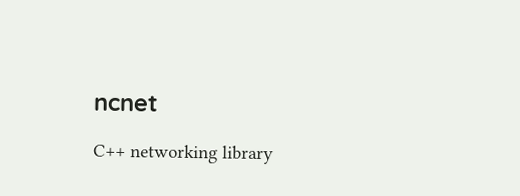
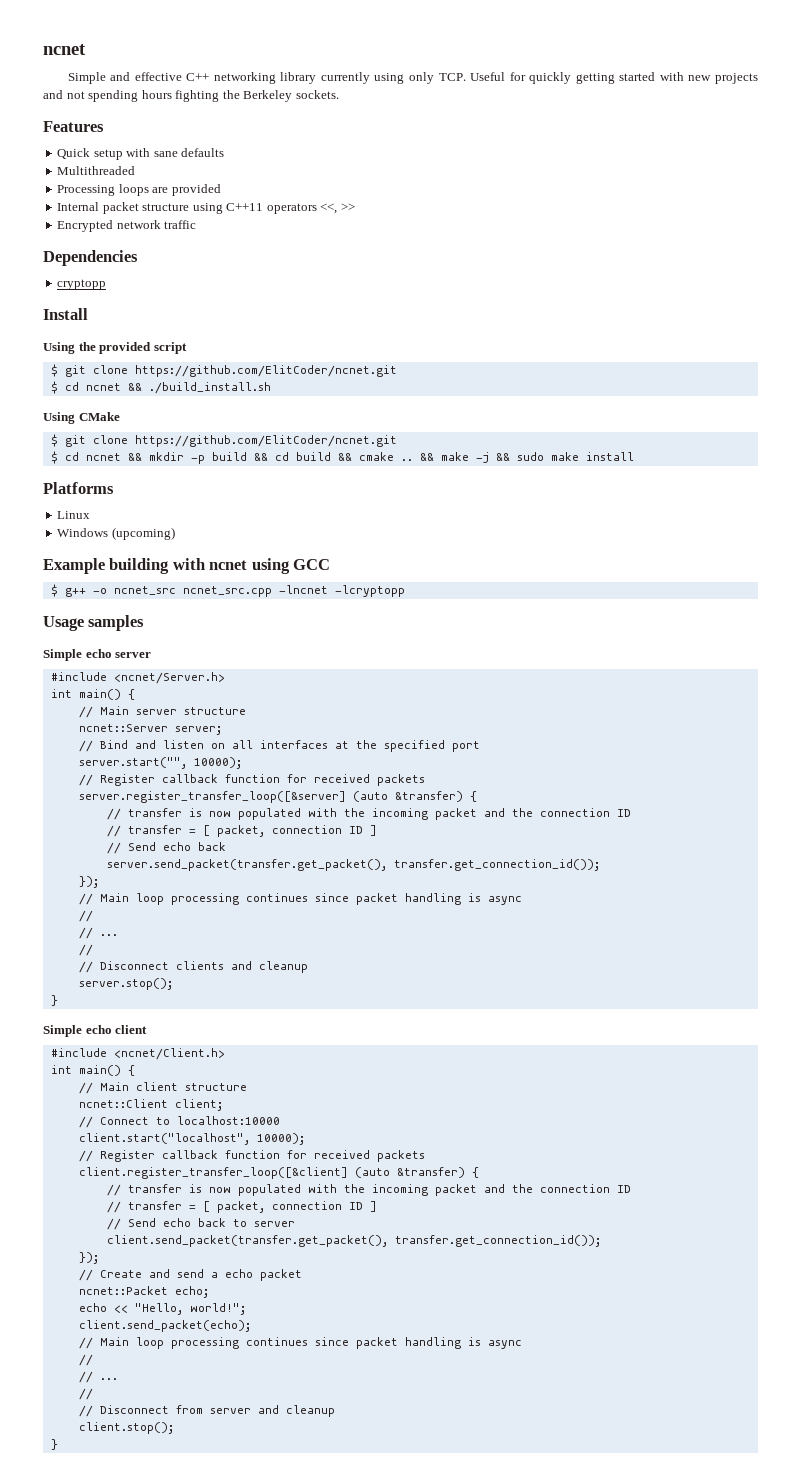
- C++ networking library
+ Simple and effective C++ networking library currently using only TCP. Useful for quickly getting started with new projects and not spending hours fighting the Berkeley sockets.
+ Features
+ Quick setup with sane defaults
+ Multithreaded
+ Processing loops are provided
+ Internal packet structure using C++11 operators <<, >>
+ Encrypted network traffic
+ Dependencies
+ cryptopp
+ Install
+ Using the provided script
+ $ git clone https://github.com/ElitCoder/ncnet.git
+ $ cd ncnet && ./build_install.sh
+ Using CMake
+ $ git clone https://github.com/ElitCoder/ncnet.git
+ $ cd ncnet && mkdir -p build && cd build && cmake .. && make -j && sudo make install
+ Platforms
+ Linux
+ Windows (upcoming)
+ Example building with ncnet using GCC
+ $ g++ -o ncnet_src ncnet_src.cpp -lncnet -lcryptopp
+ Usage samples
+ Simple echo server
+ #include <ncnet/Server.h>
+ int main() {
+ // Main server structure
+ ncnet::Server server;
+ // Bind and listen on all interfaces at the specified port
+ server.start("", 10000);
+ // Register callback function for received packets
+ server.register_transfer_loop([&server] (auto &transfer) {
+ // transfer is now populated with the incoming packet and the connection ID
+ // transfer = [ packet, connection ID ]
+ // Send echo back
+ server.send_packet(transfer.get_packet(), transfer.get_connection_id());
+ });
+ // Main loop processing continues since packet handling is async
+ //
+ // ...
+ //
+ // Disconnect clients and cleanup
+ server.stop();
+ }
+ Simple echo client
+ #include <ncnet/Client.h>
+ int main() {
+ // Main client structure
+ ncnet::Client client;
+ // Connect to localhost:10000
+ client.start("localhost", 10000);
+ // Register callback function for received packets
+ client.register_transfer_loop([&client] (auto &transfer) {
+ // transfer is now populated with the incoming packet and the connection ID
+ // transfer = [ packet, connection ID ]
+ // Send echo back to server
+ client.send_packet(transfer.get_packet(), transfer.get_connection_id());
+ });
+ // Create and send a echo packet
+ ncnet::Packet echo;
+ echo << "Hello, world!";
+ client.send_packet(echo);
+ // Main loop processing continues since packet handling is async
+ //
+ // ...
+ //
+ // Disconnect from server and cleanup
+ client.stop();
+ }

